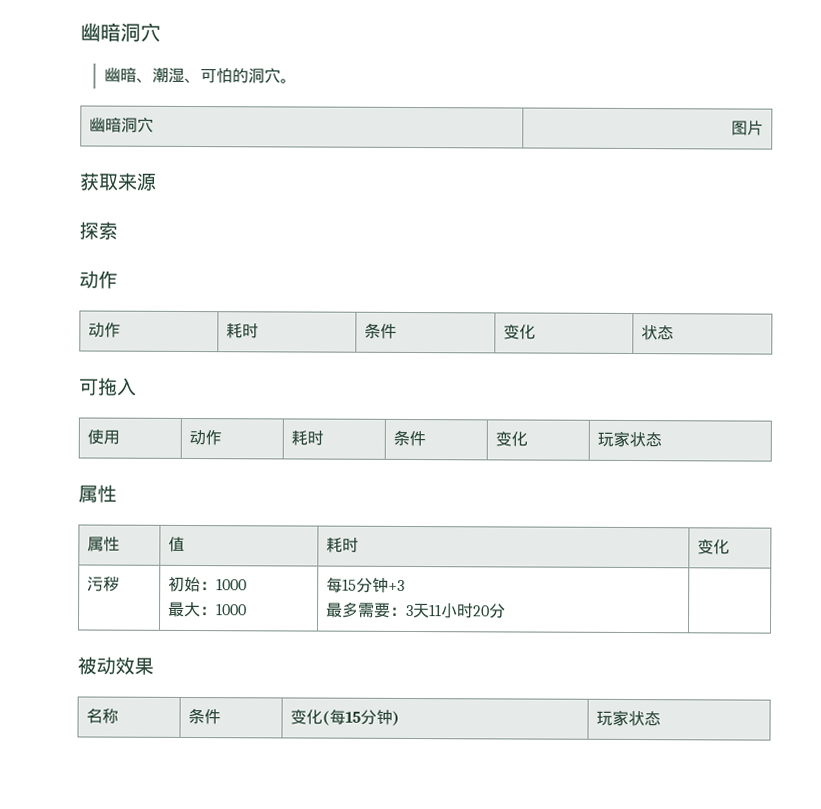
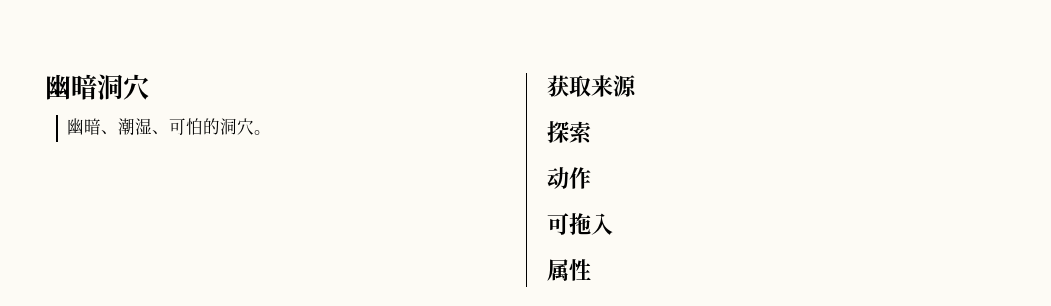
- 幽暗洞穴 | 图片
- 动作 | 耗时 | 条件 | 变化 | 状态
  可拖入
- 使用 | 动作 | 耗时 | 条件 | 变化 | 玩家状态
  属性
- 属性 | 值 | 耗时 | 变化
- 污秽 | 初始：1000
- 最大：1000 | 每15分钟+3
- 最多需要：3天11小时20分 |
- 被动效果
- 名称 | 条件 | 变化(每15分钟) | 玩家状态

